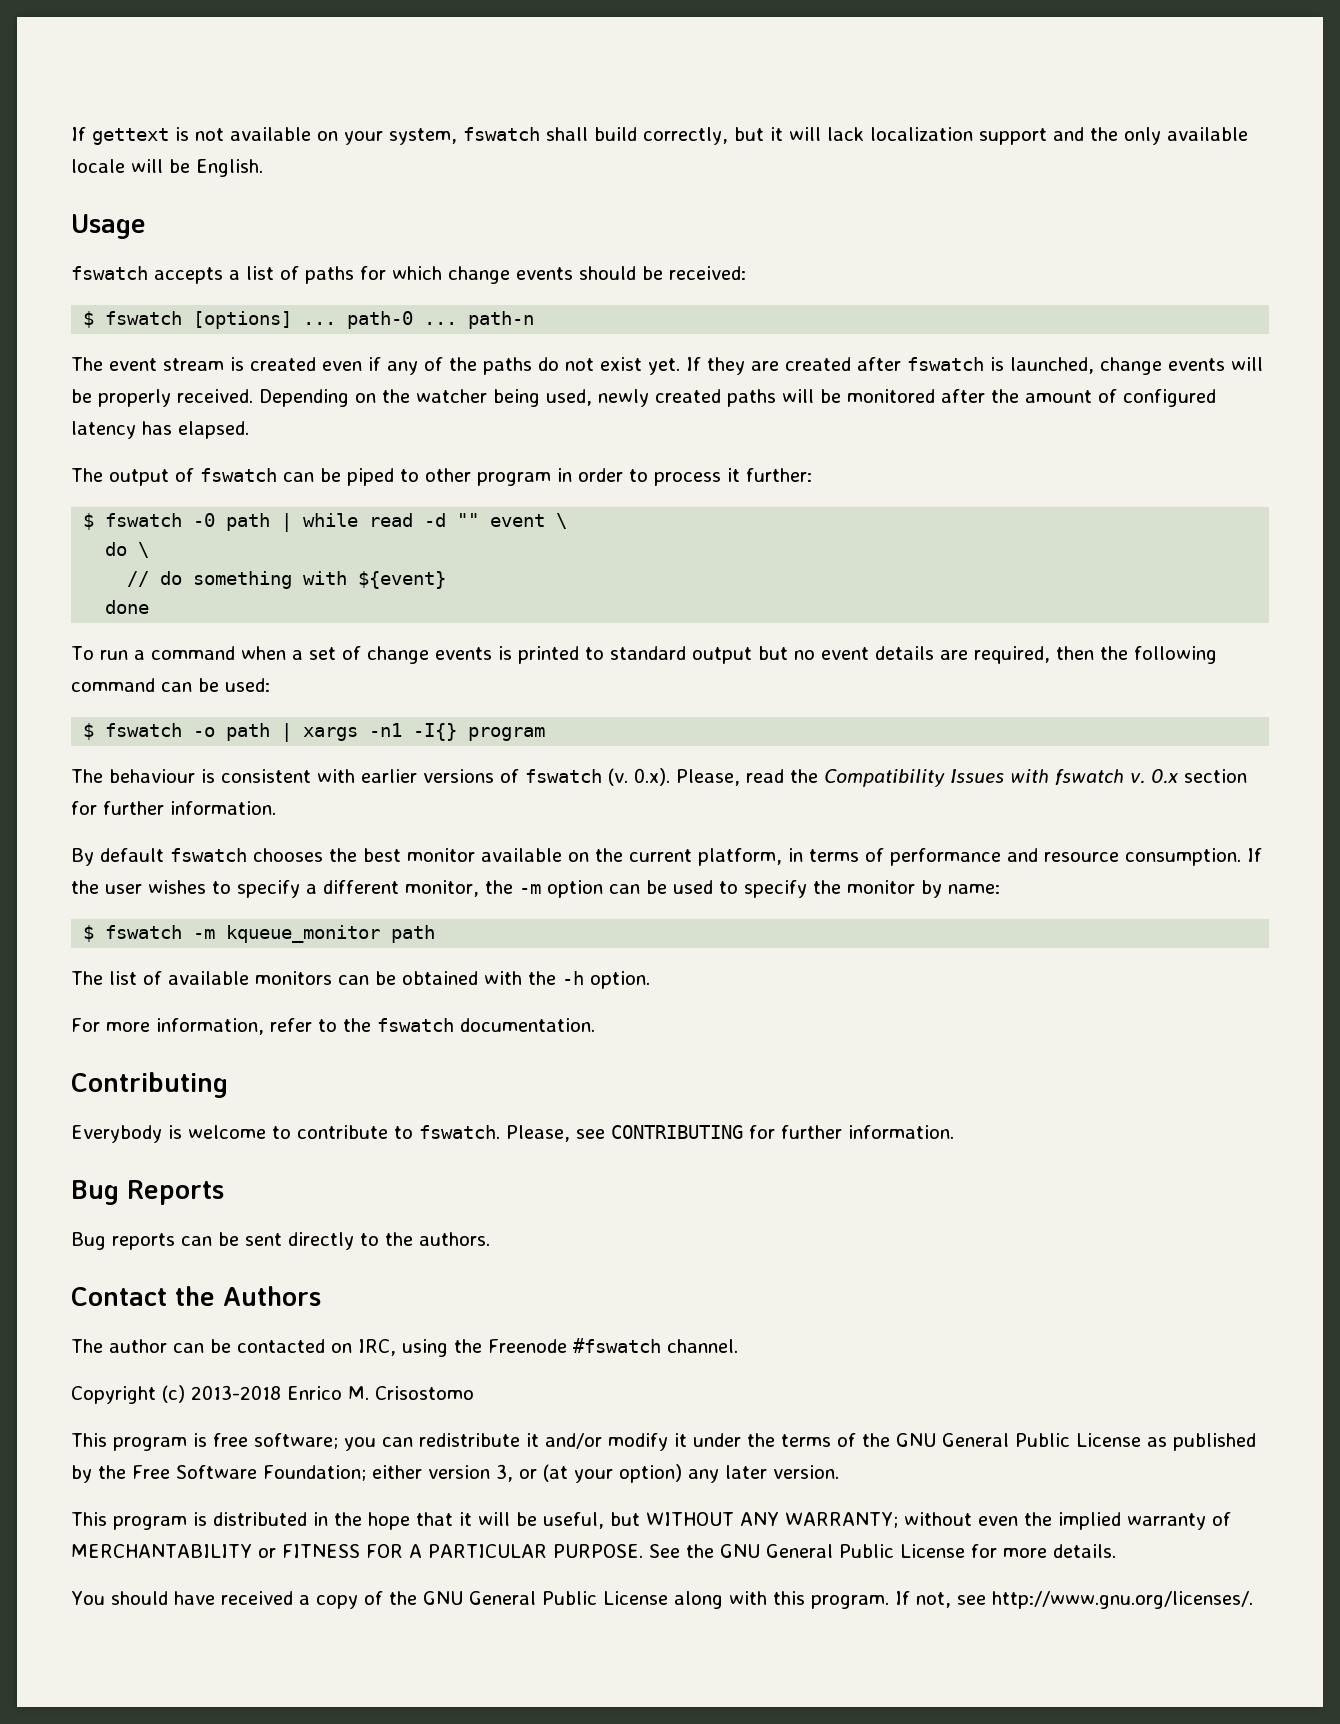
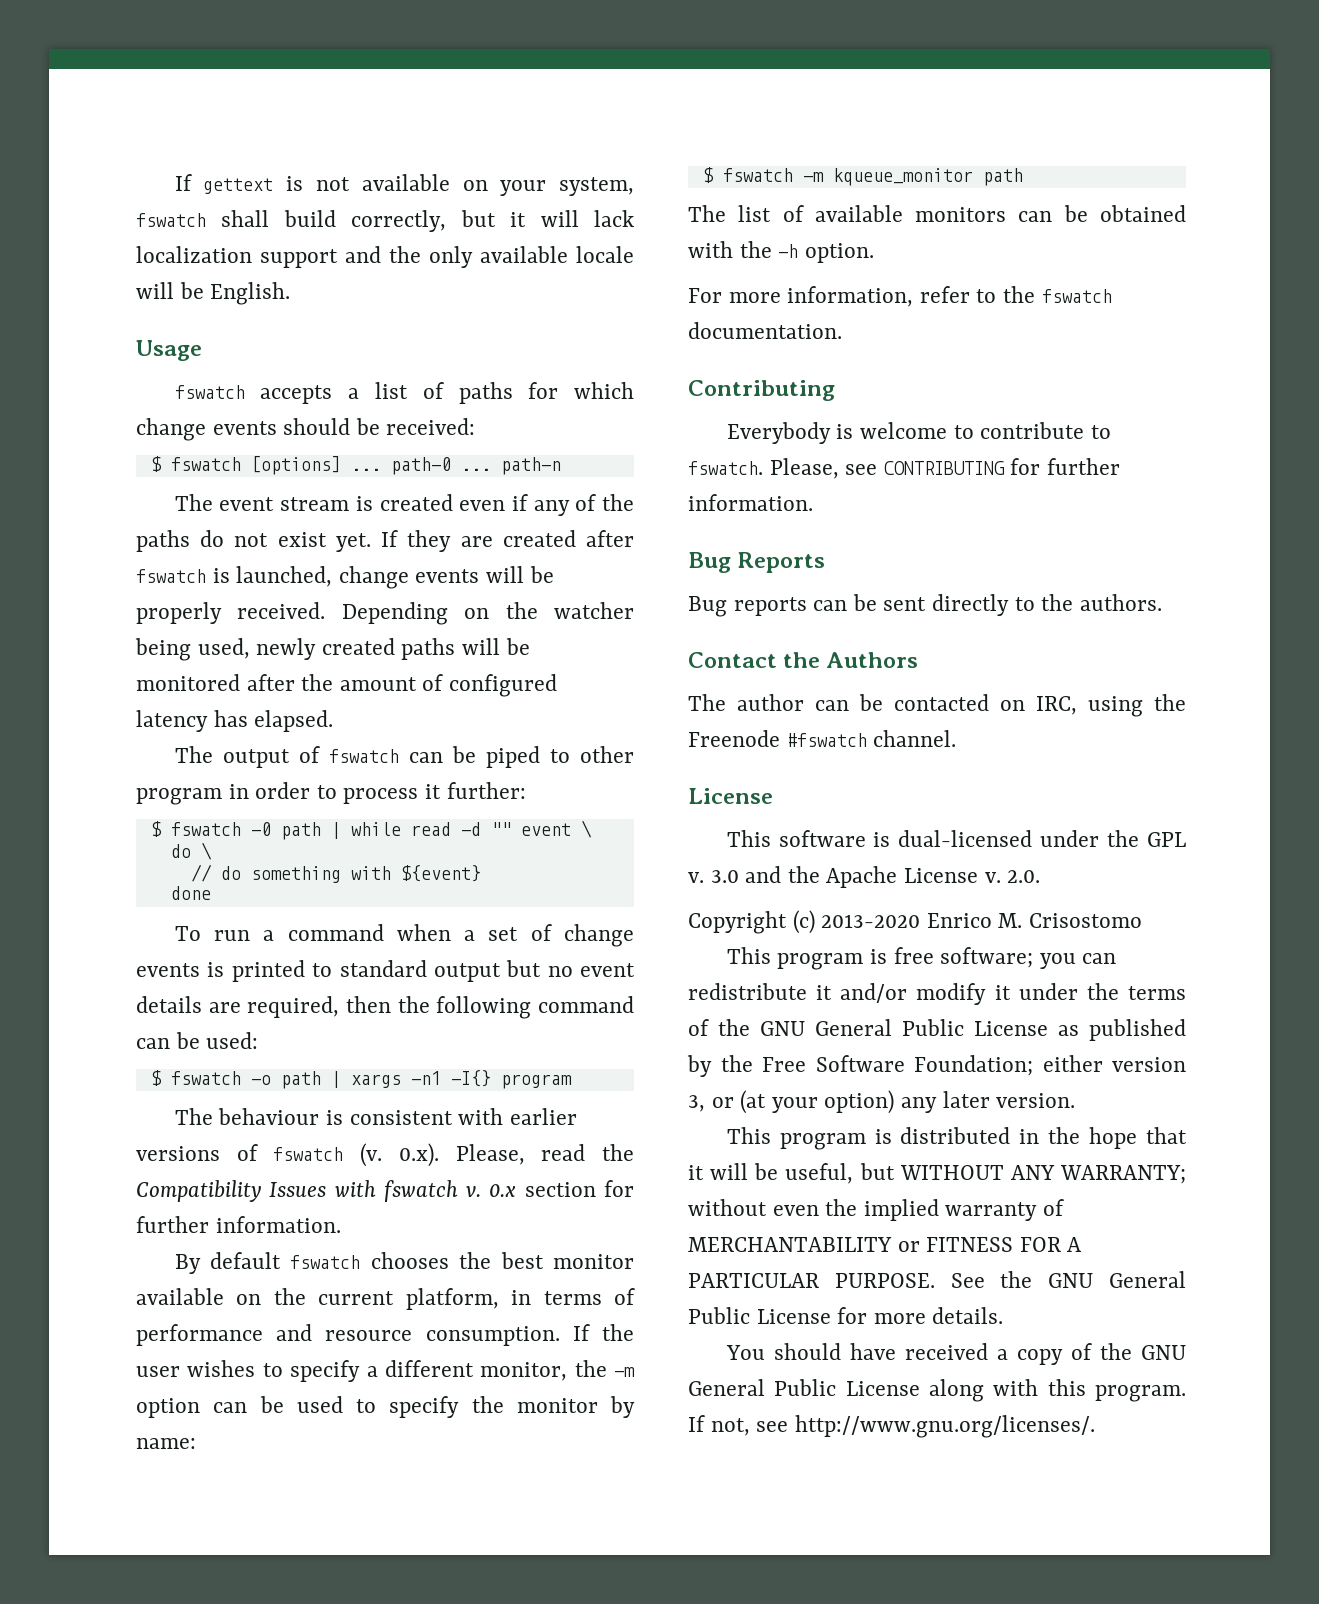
  The author can be contacted on IRC, using the Freenode #fswatch channel.
+ License
+ This software is dual-licensed under the GPL v. 3.0 and the Apache License v. 2.0.
- Copyright (c) 2013-2018 Enrico M. Crisostomo
+ Copyright (c) 2013-2020 Enrico M. Crisostomo

